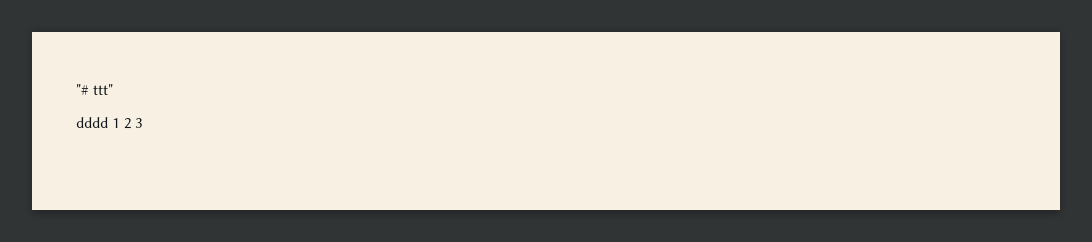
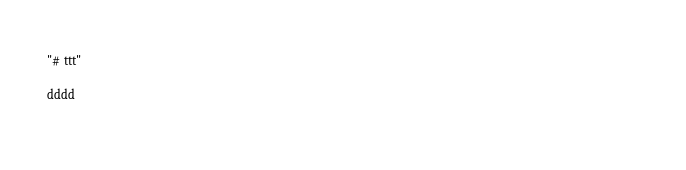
- dddd 1 2 3
+ dddd

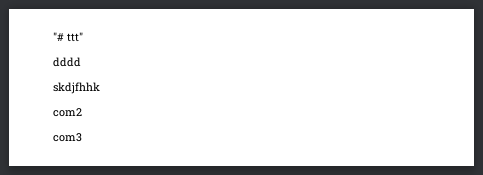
+ skdjfhhk
+ com2
+ com3

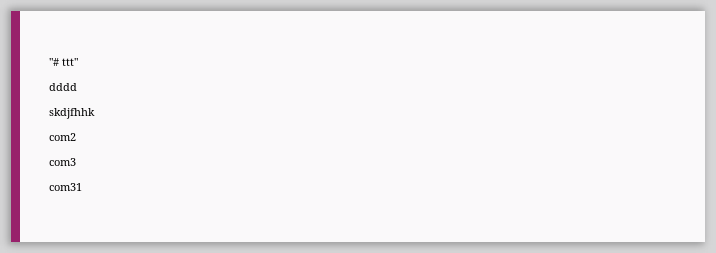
+ com31

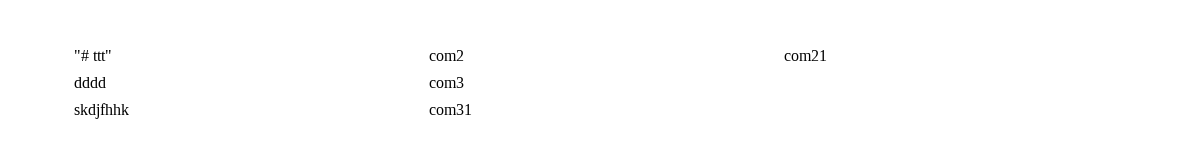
+ com21

